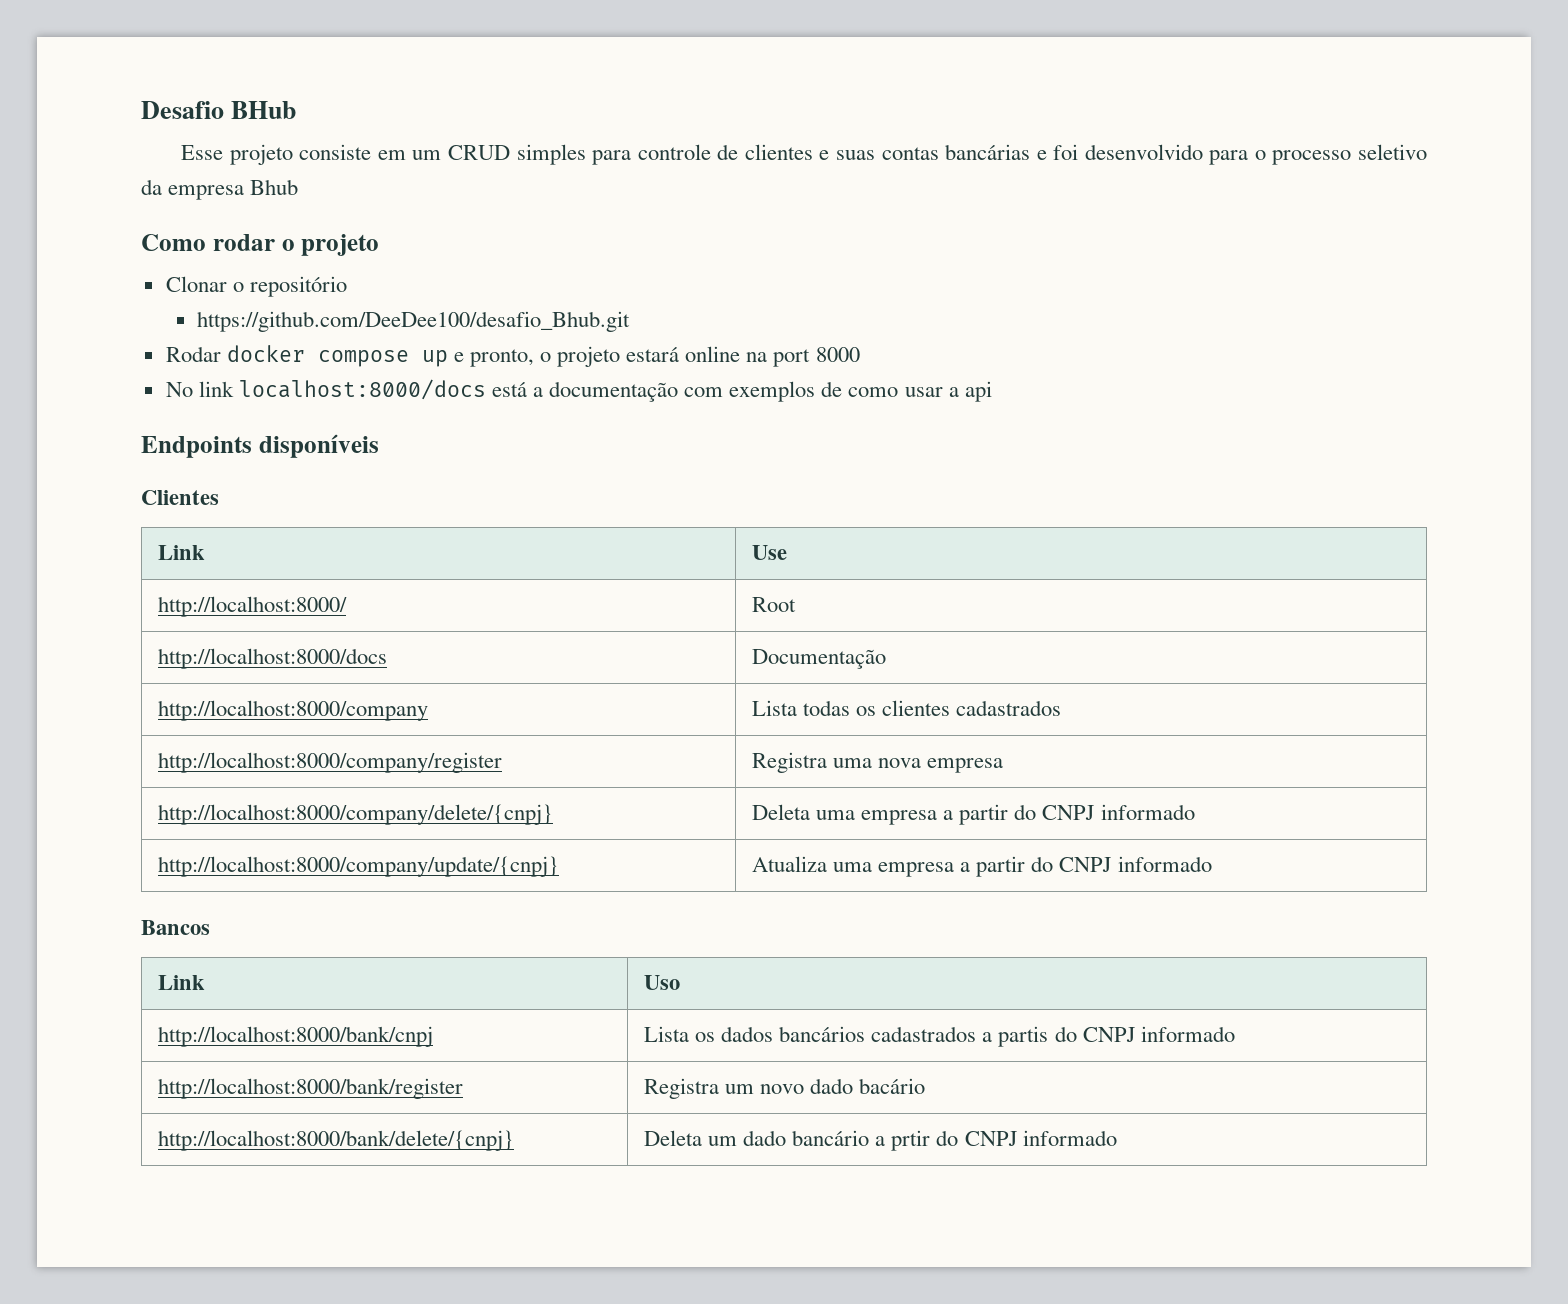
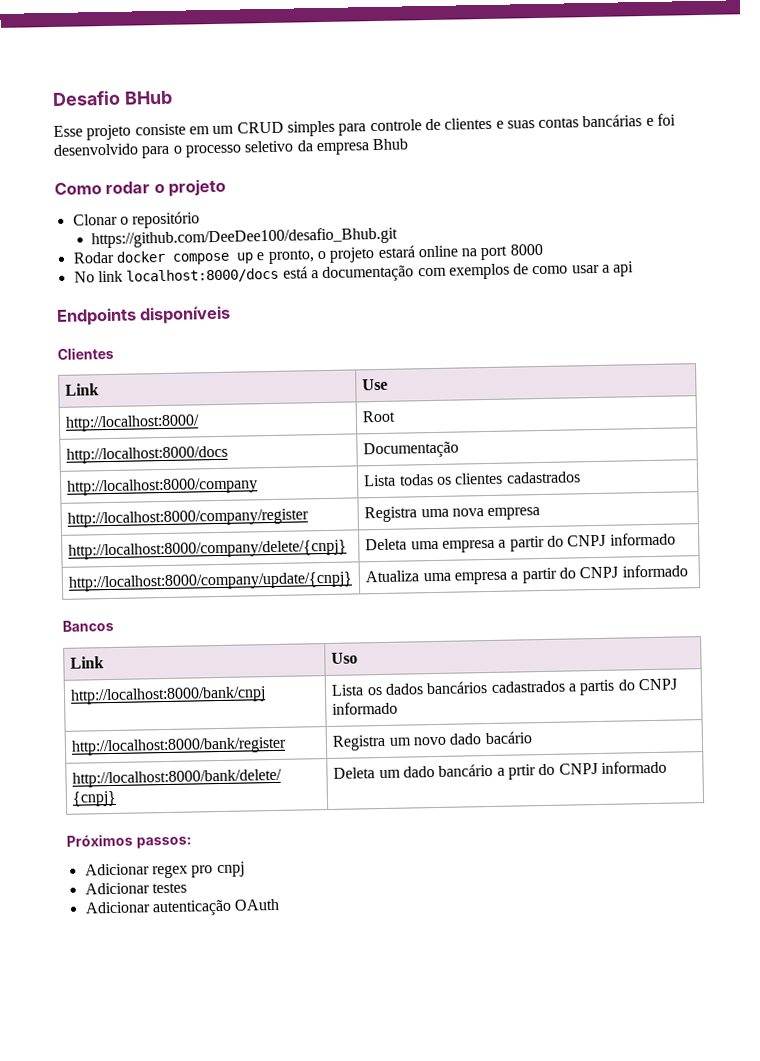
+ Próximos passos:
+ Adicionar regex pro cnpj
+ Adicionar testes
+ Adicionar autenticação OAuth

